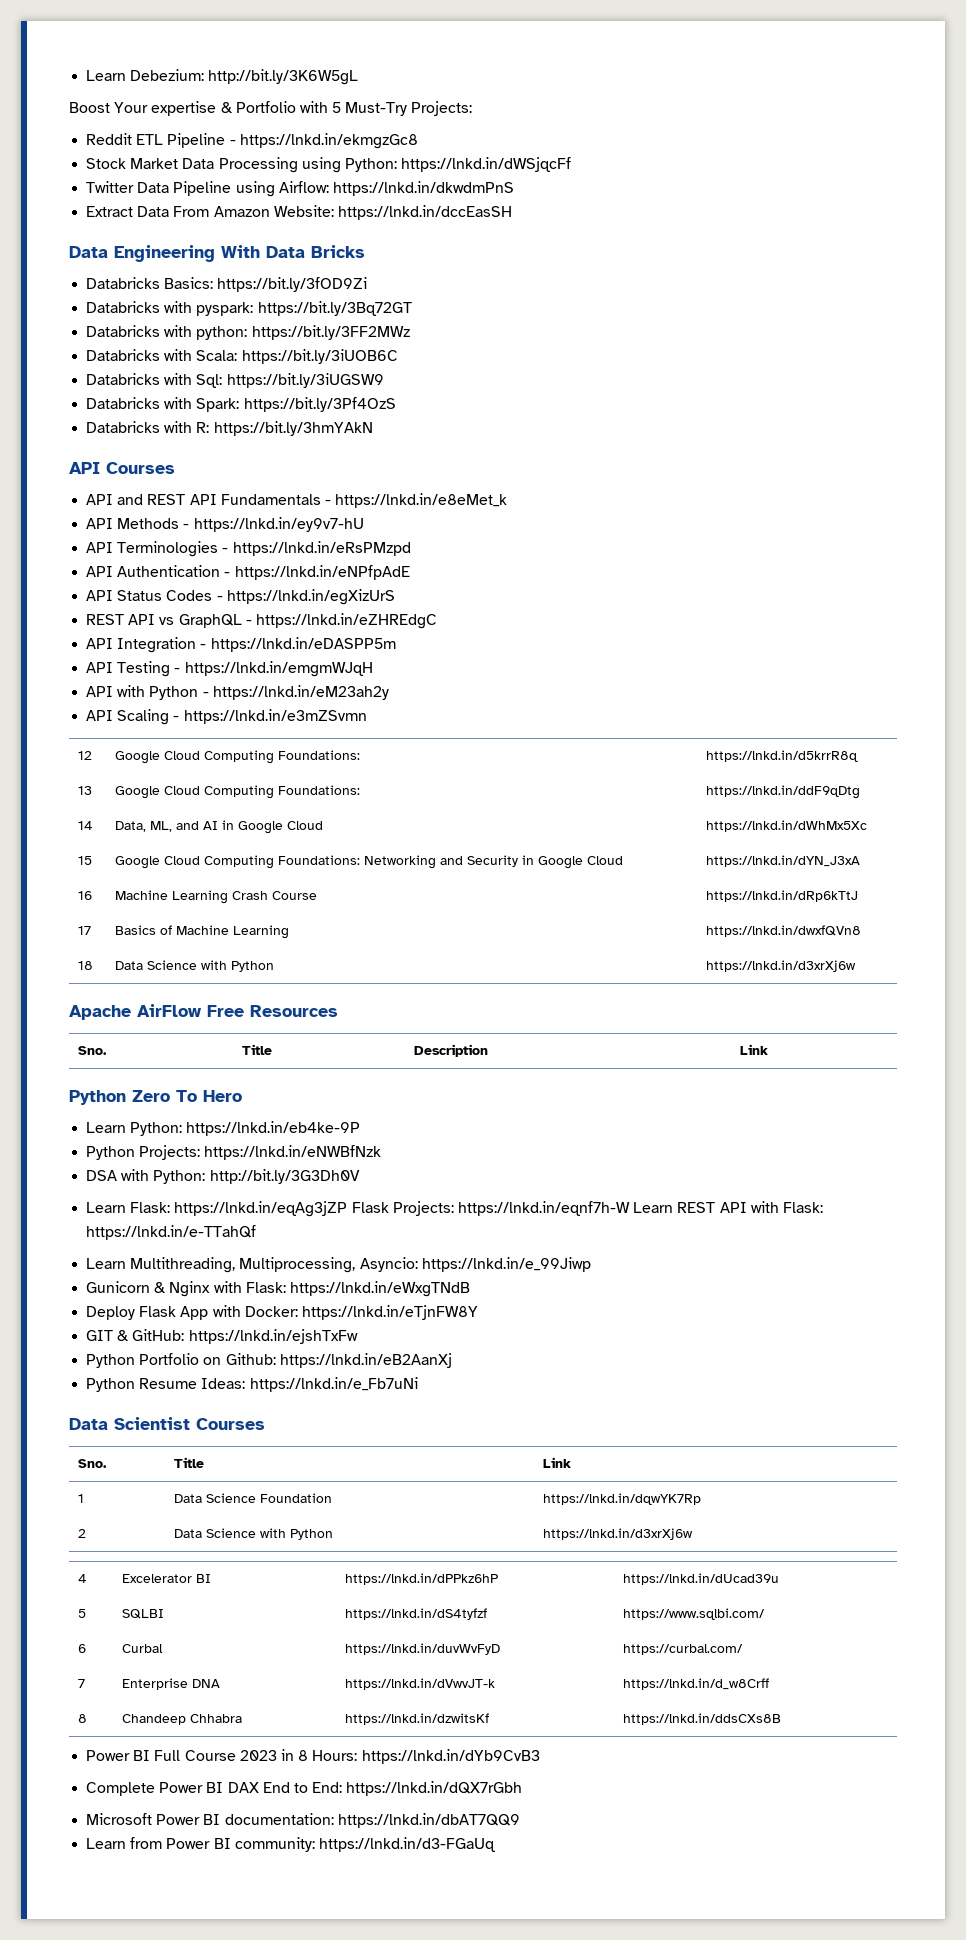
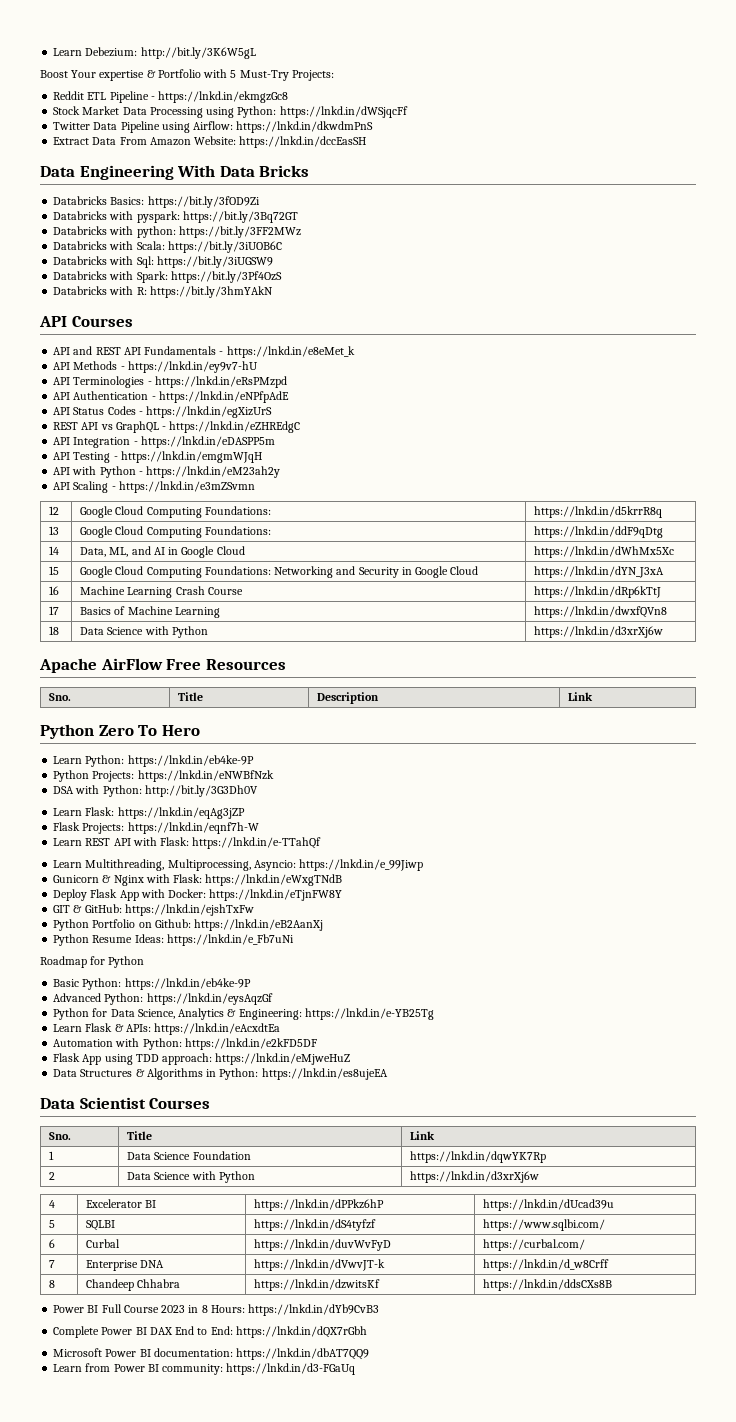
- Learn Flask: https://lnkd.in/eqAg3jZP Flask Projects: https://lnkd.in/eqnf7h-W Learn REST API with Flask: https://lnkd.in/e-TTahQf
+ Learn Flask: https://lnkd.in/eqAg3jZP
+ Flask Projects: https://lnkd.in/eqnf7h-W
+ Learn REST API with Flask: https://lnkd.in/e-TTahQf
+ Roadmap for Python
+ Basic Python: https://lnkd.in/eb4ke-9P
+ Advanced Python: https://lnkd.in/eysAqzGf
+ Python for Data Science, Analytics & Engineering: https://lnkd.in/e-YB25Tg
+ Learn Flask & APIs: https://lnkd.in/eAcxdtEa
+ Automation with Python: https://lnkd.in/e2kFD5DF
+ Flask App using TDD approach: https://lnkd.in/eMjweHuZ
+ Data Structures & Algorithms in Python: https://lnkd.in/es8ujeEA

